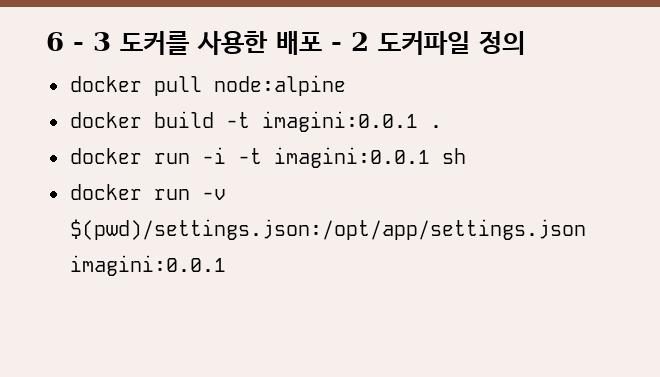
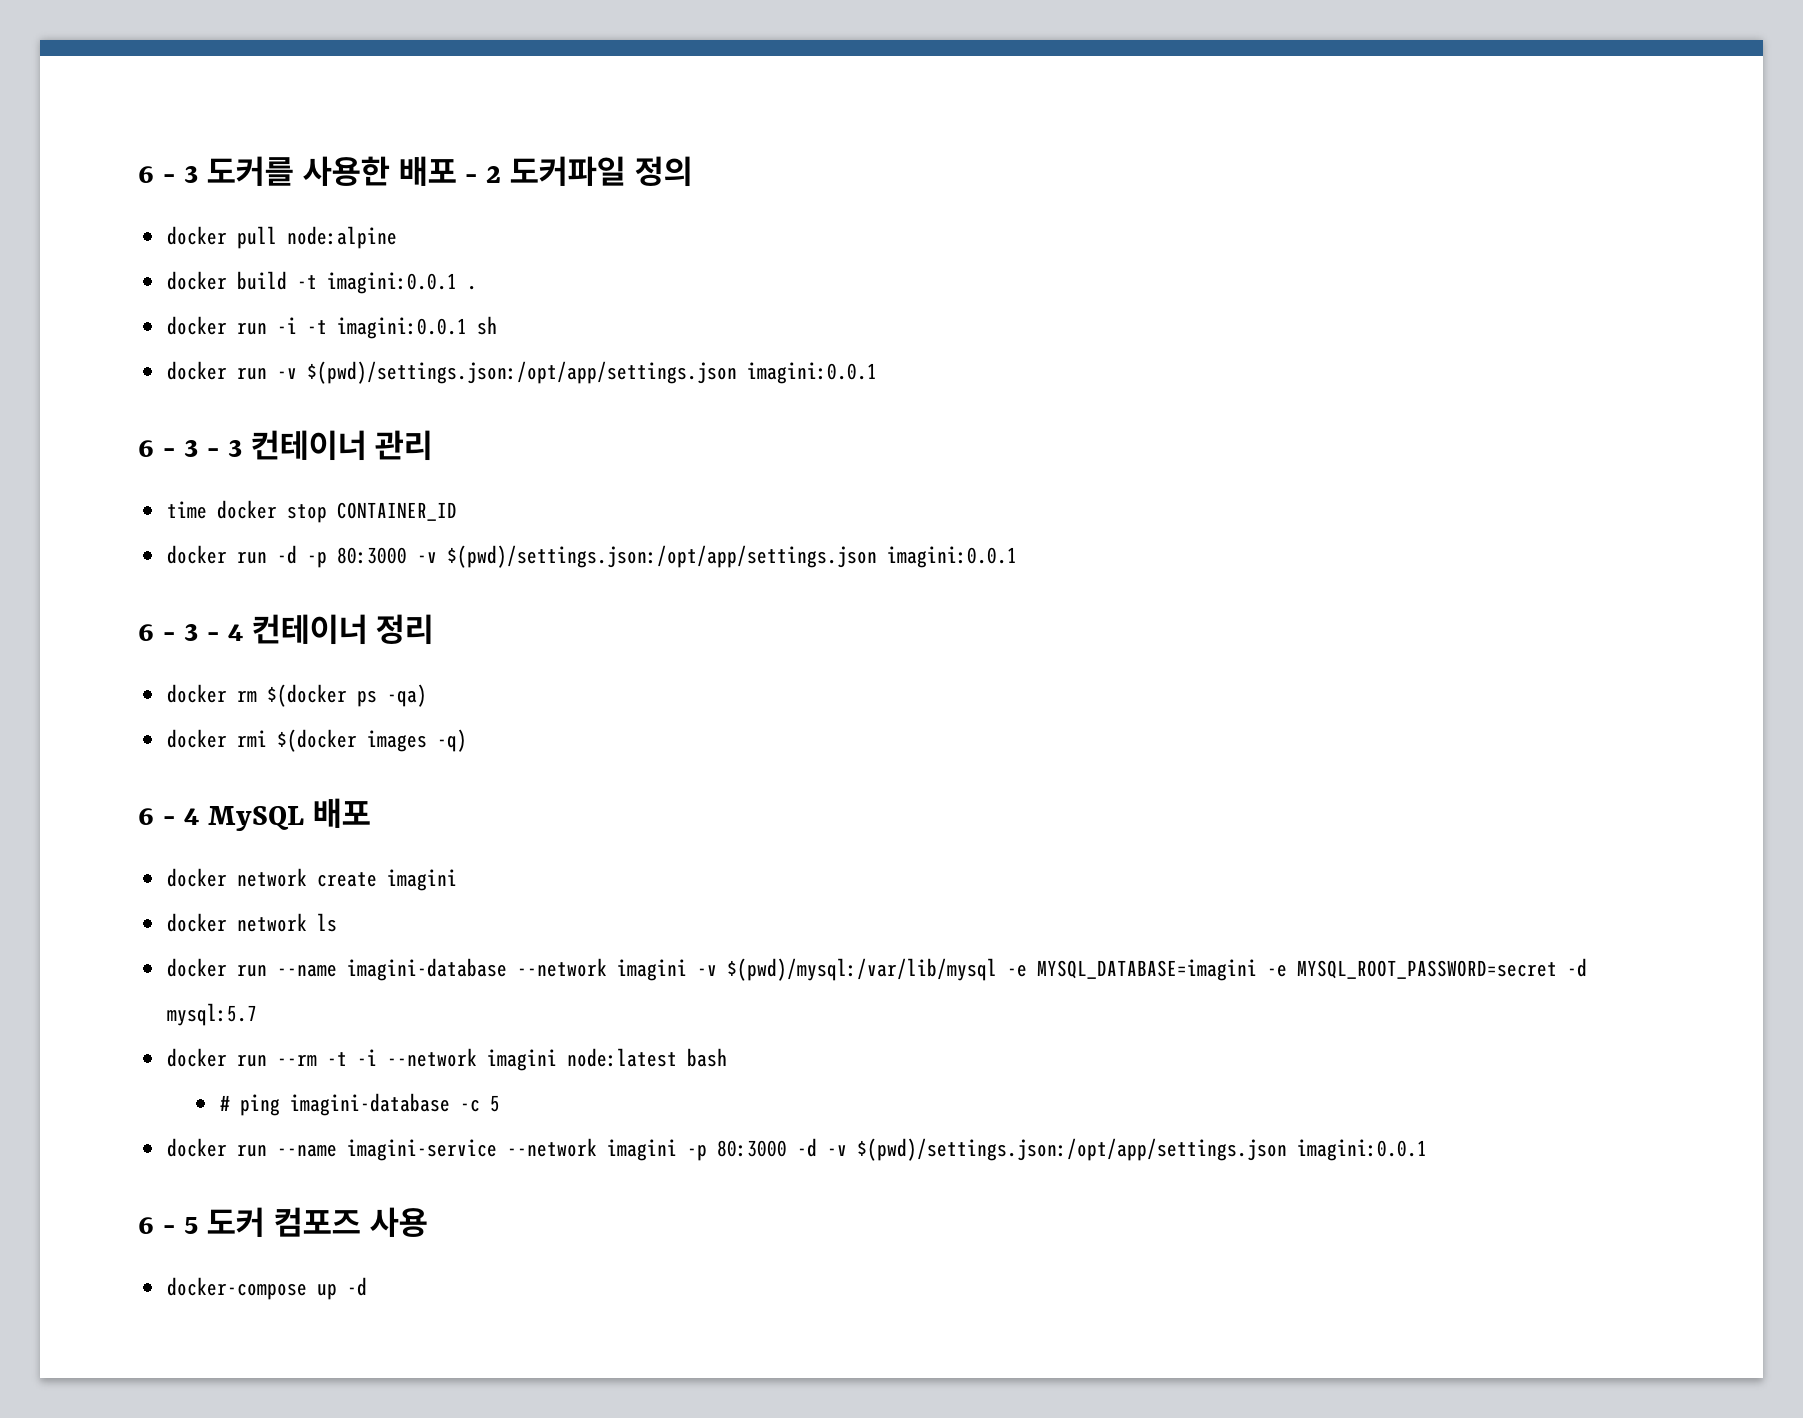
+ 6 - 3 - 3 컨테이너 관리
+ time docker stop CONTAINER_ID
+ docker run -d -p 80:3000 -v $(pwd)/settings.json:/opt/app/settings.json imagini:0.0.1
+ 6 - 3 - 4 컨테이너 정리
+ docker rm $(docker ps -qa)
+ docker rmi $(docker images -q)
+ 6 - 4 MySQL 배포
+ docker network create imagini
+ docker network ls
+ docker run --name imagini-database --network imagini -v $(pwd)/mysql:/var/lib/mysql -e MYSQL_DATABASE=imagini -e MYSQL_ROOT_PASSWORD=secret -d mysql:5.7
+ docker run --rm -t -i --network imagini node:latest bash
+ # ping imagini-database -c 5
+ docker run --name imagini-service --network imagini -p 80:3000 -d -v $(pwd)/settings.json:/opt/app/settings.json imagini:0.0.1
+ 6 - 5 도커 컴포즈 사용
+ docker-compose up -d

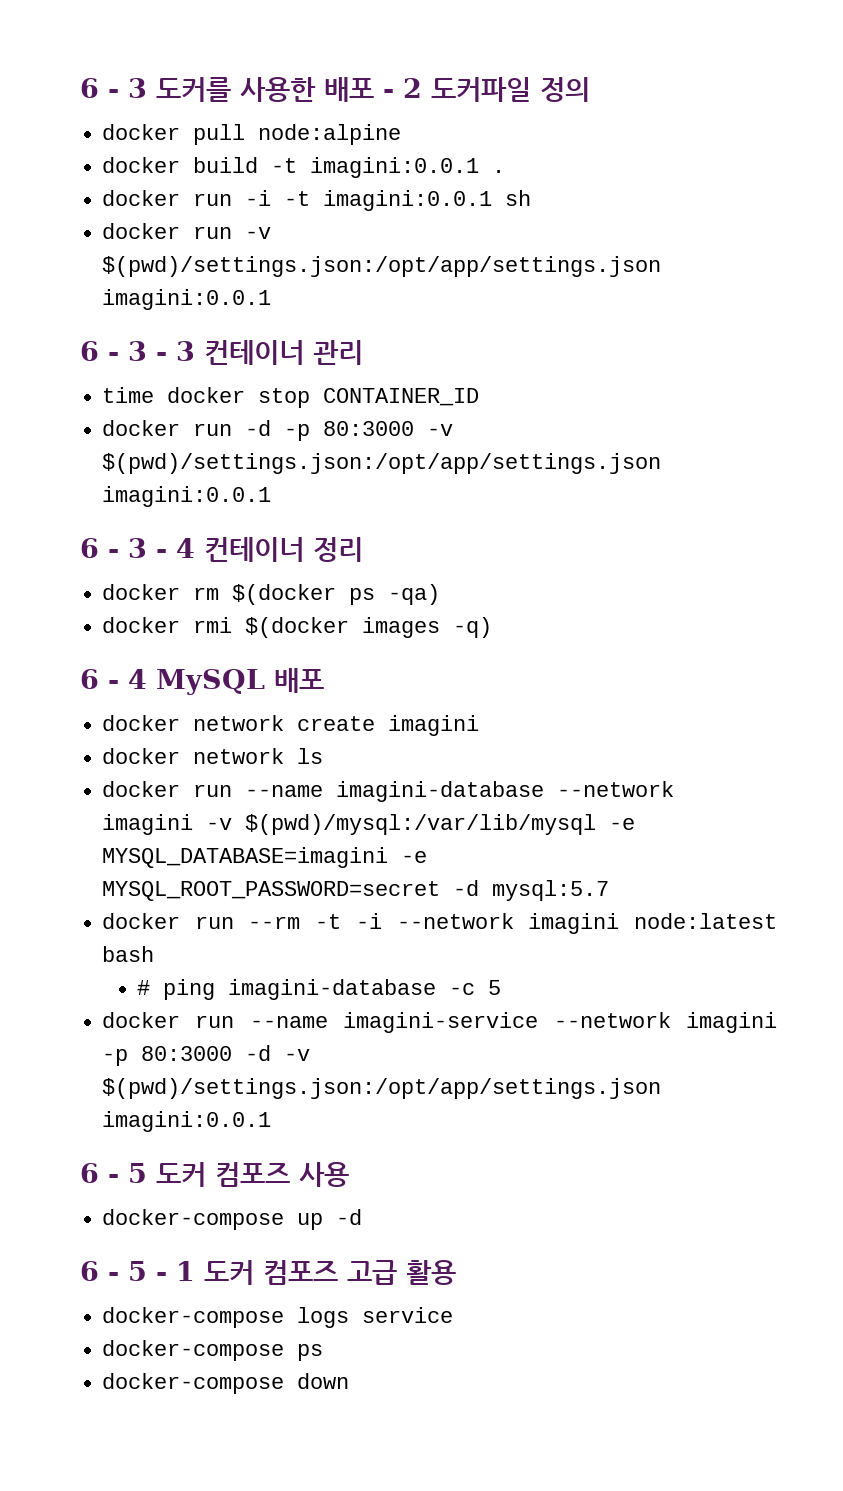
+ 6 - 5 - 1 도커 컴포즈 고급 활용
+ docker-compose logs service
+ docker-compose ps
+ docker-compose down

